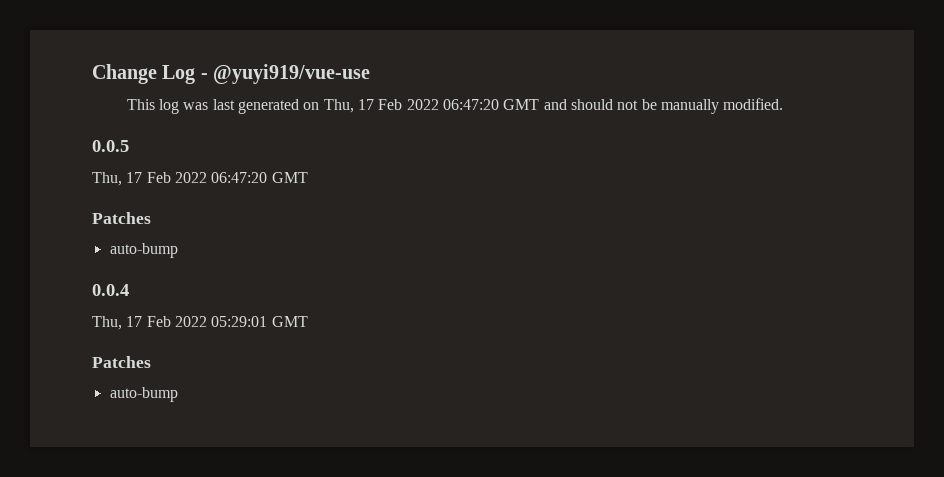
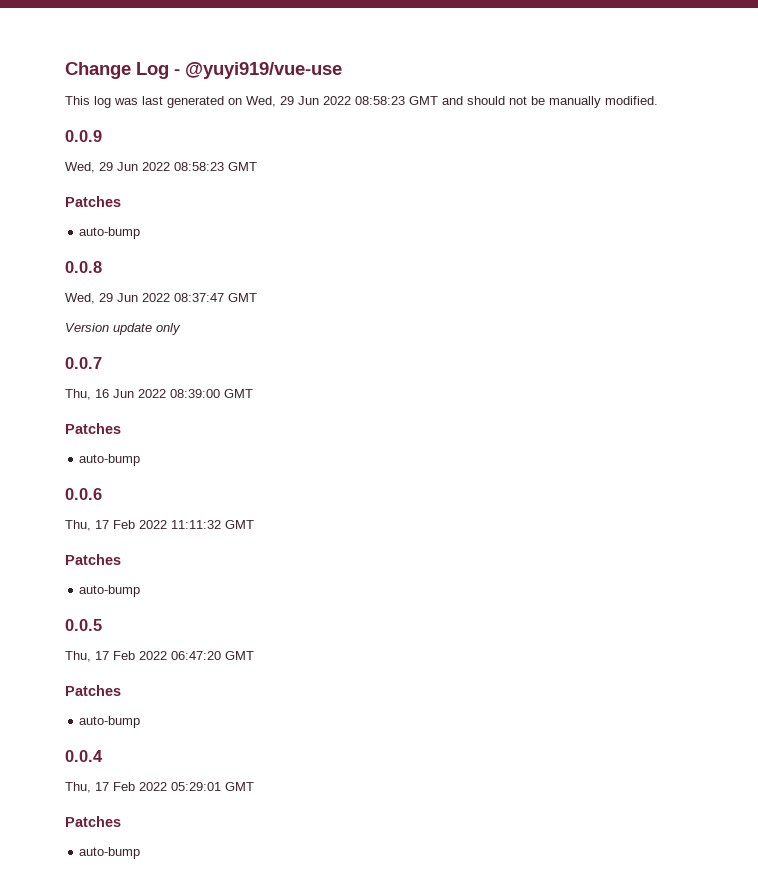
- This log was last generated on Thu, 17 Feb 2022 06:47:20 GMT and should not be manually modified.
+ This log was last generated on Wed, 29 Jun 2022 08:58:23 GMT and should not be manually modified.
+ 0.0.9
+ Wed, 29 Jun 2022 08:58:23 GMT
+ Patches
+ auto-bump
+ 0.0.8
+ Wed, 29 Jun 2022 08:37:47 GMT
+ Version update only
+ 0.0.7
+ Thu, 16 Jun 2022 08:39:00 GMT
+ Patches
+ auto-bump
+ 0.0.6
+ Thu, 17 Feb 2022 11:11:32 GMT
+ Patches
+ auto-bump

